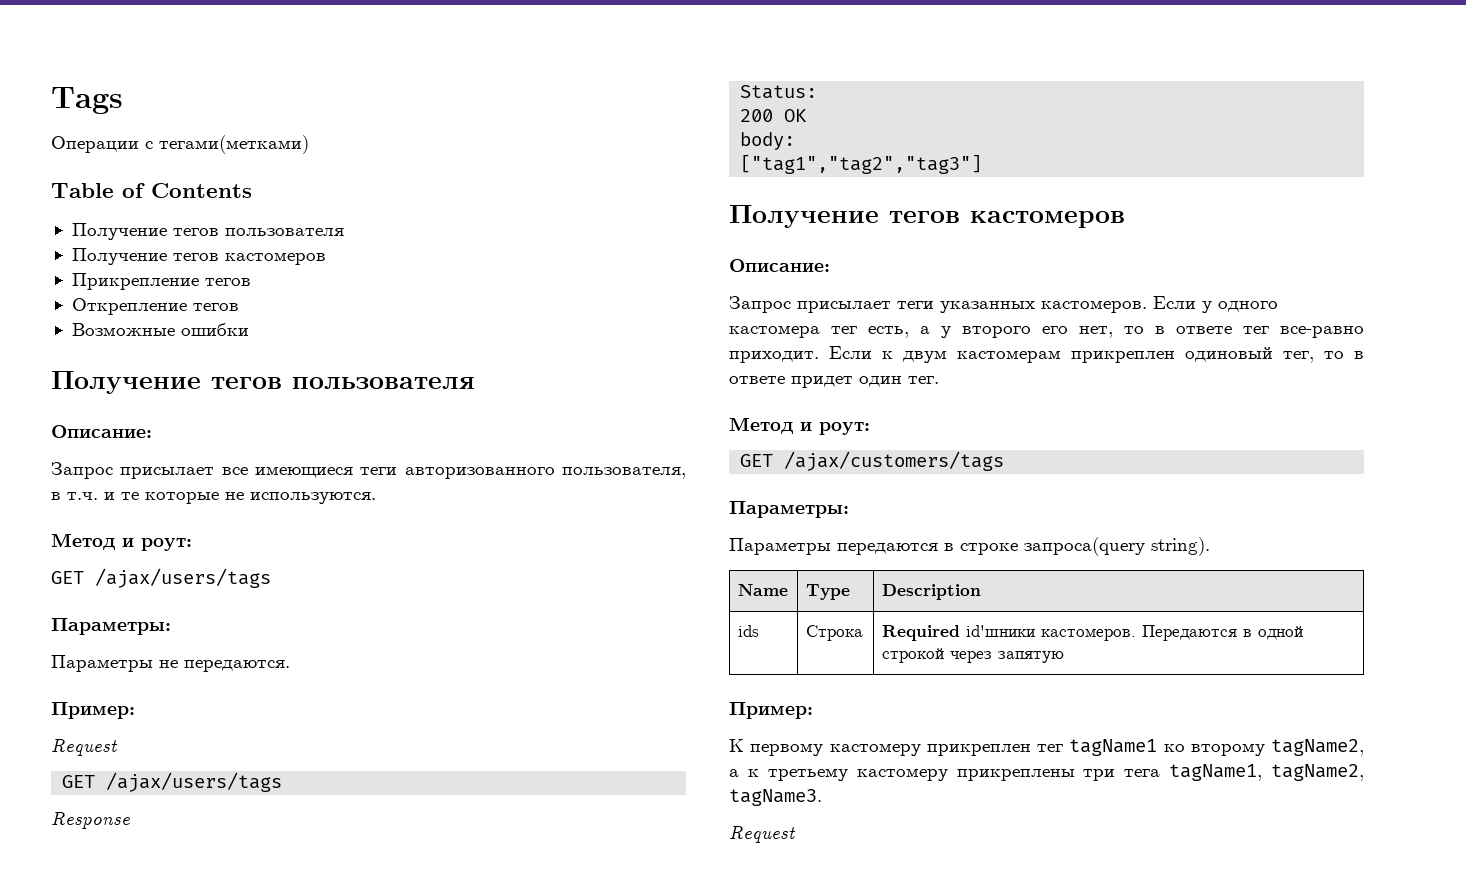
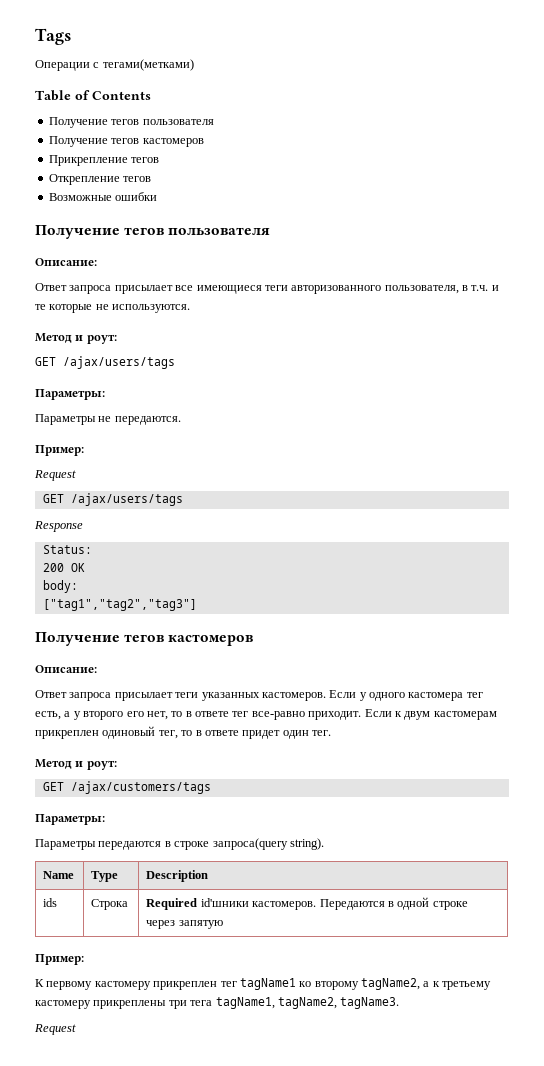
- Запрос присылает все имеющиеся теги авторизованного пользователя, в т.ч. и те которые не используются.
+ Ответ запроса присылает все имеющиеся теги авторизованного пользователя, в т.ч. и те которые не используются.
- Запрос присылает теги указанных кастомеров.
+ Ответ запроса присылает теги указанных кастомеров.
- ids | Строка | Required id'шники кастомеров. Передаются в одной строкой через запятую
+ ids | Строка | Required id'шники кастомеров. Передаются в одной строке через запятую

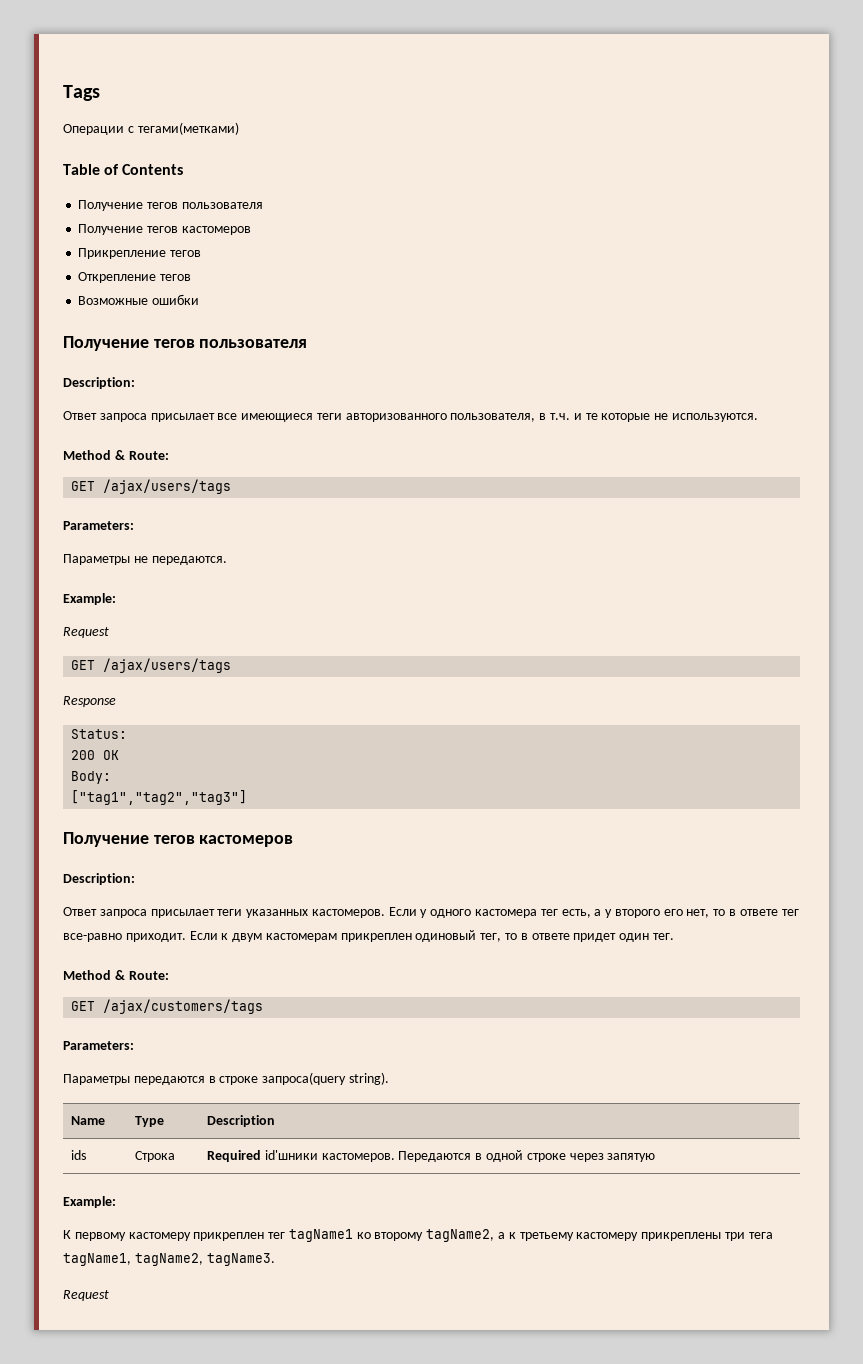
  Возможные ошибки
  Получение тегов пользователя
- Описание:
+ Description:
  Ответ запроса присылает все имеющиеся теги авторизованного пользователя, в т.ч. и те которые не используются.
- Метод и роут:
+ Method & Route:
  GET /ajax/users/tags
- Параметры:
+ Parameters:
  Параметры не передаются.
- Пример:
+ Example:
- body:
+ Body:
  ["tag1","tag2","tag3"]
  Получение тегов кастомеров
- Описание:
+ Description:
  Если к двум кастомерам прикреплен одиновый тег, то в ответе придет один тег.
- Метод и роут:
+ Method & Route:
  GET /ajax/customers/tags
- Параметры:
+ Parameters:
  ids | Строка | Required id'шники кастомеров. Передаются в одной строке через запятую
- Пример:
+ Example:

